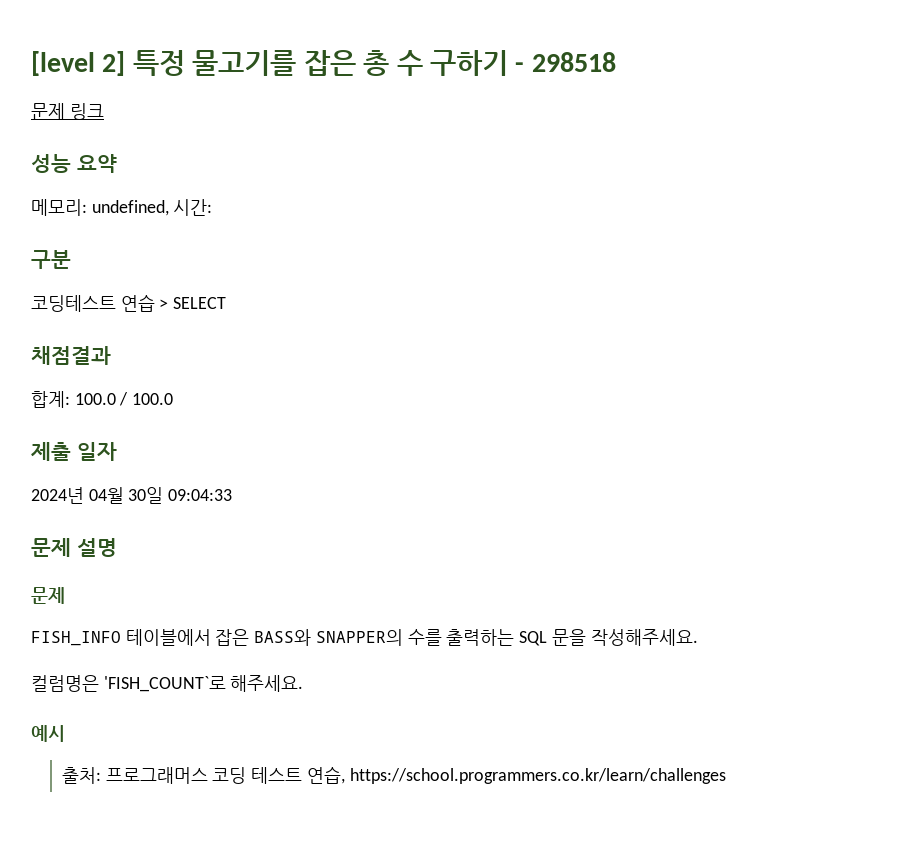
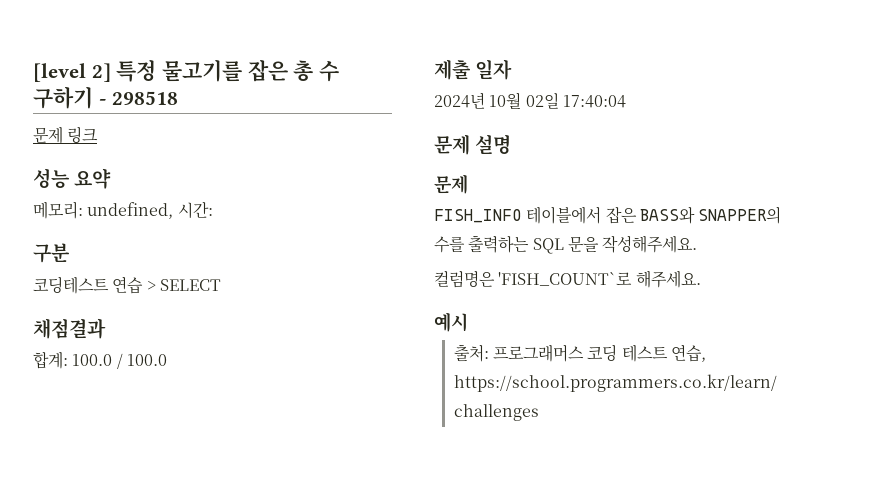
- 2024년 04월 30일 09:04:33
+ 2024년 10월 02일 17:40:04

